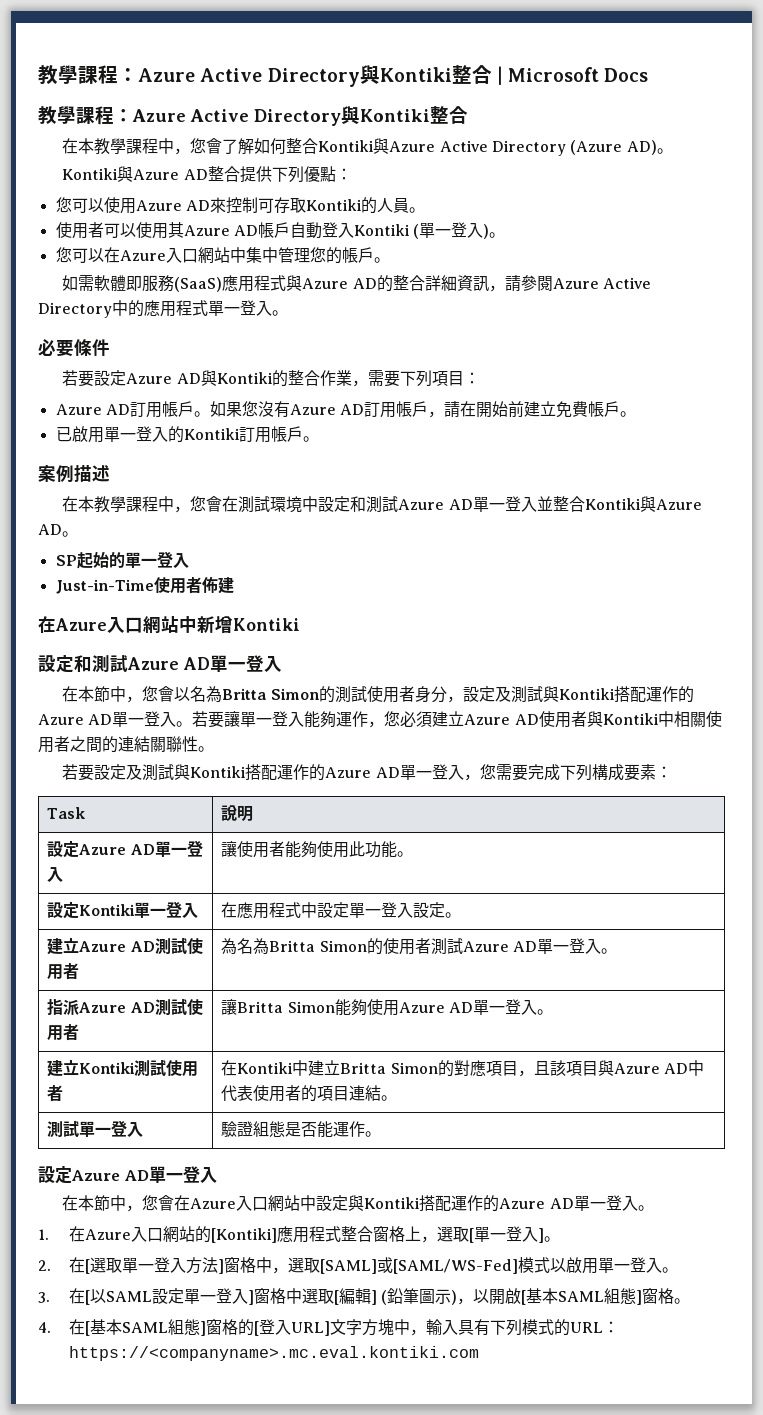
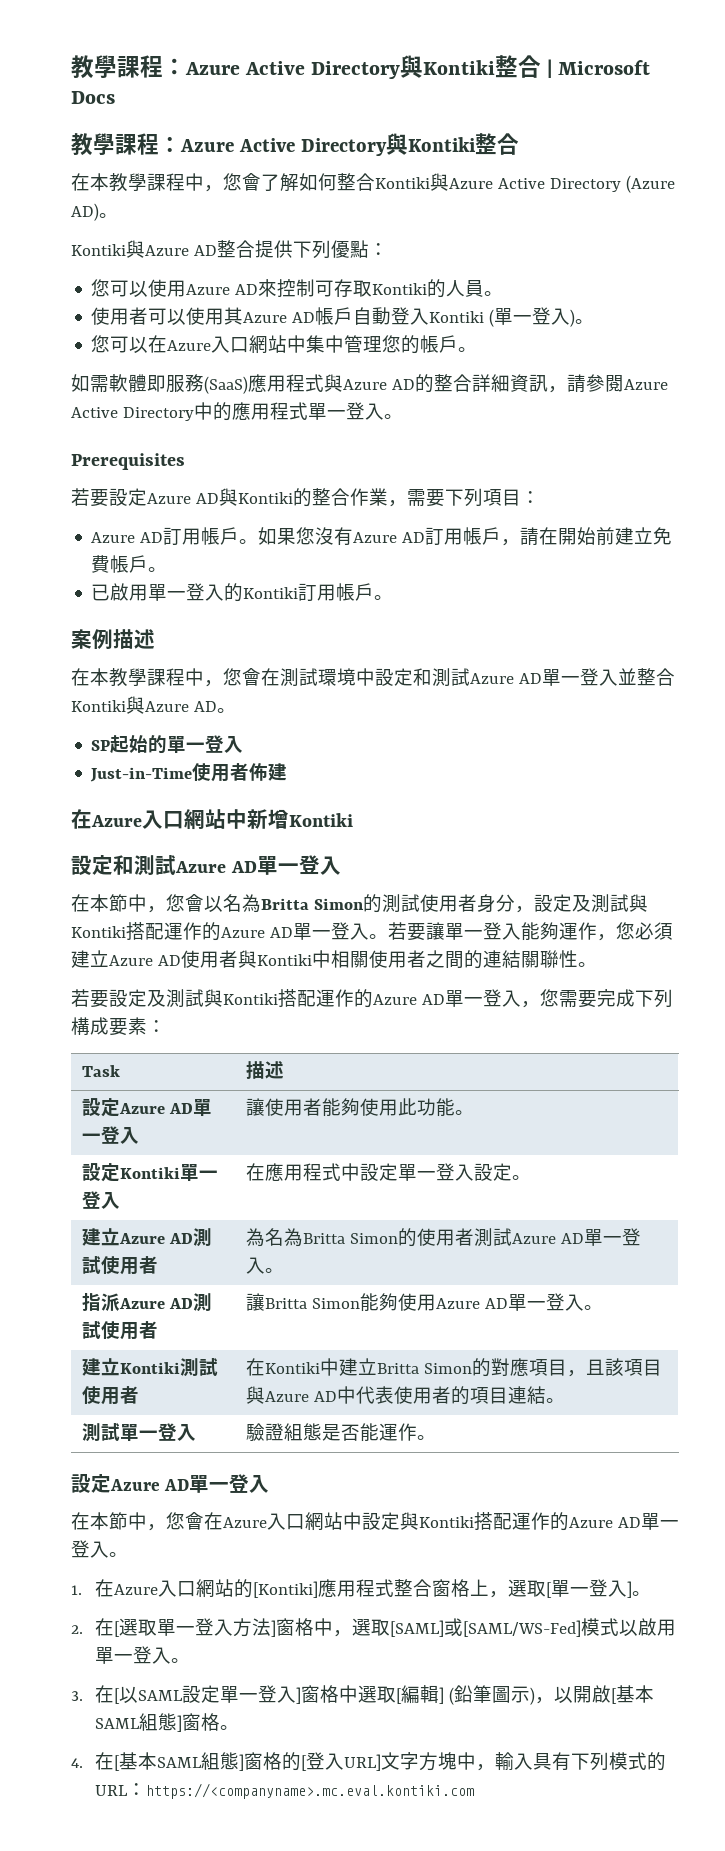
- 必要條件
+ Prerequisites
- Task | 說明
+ Task | 描述

